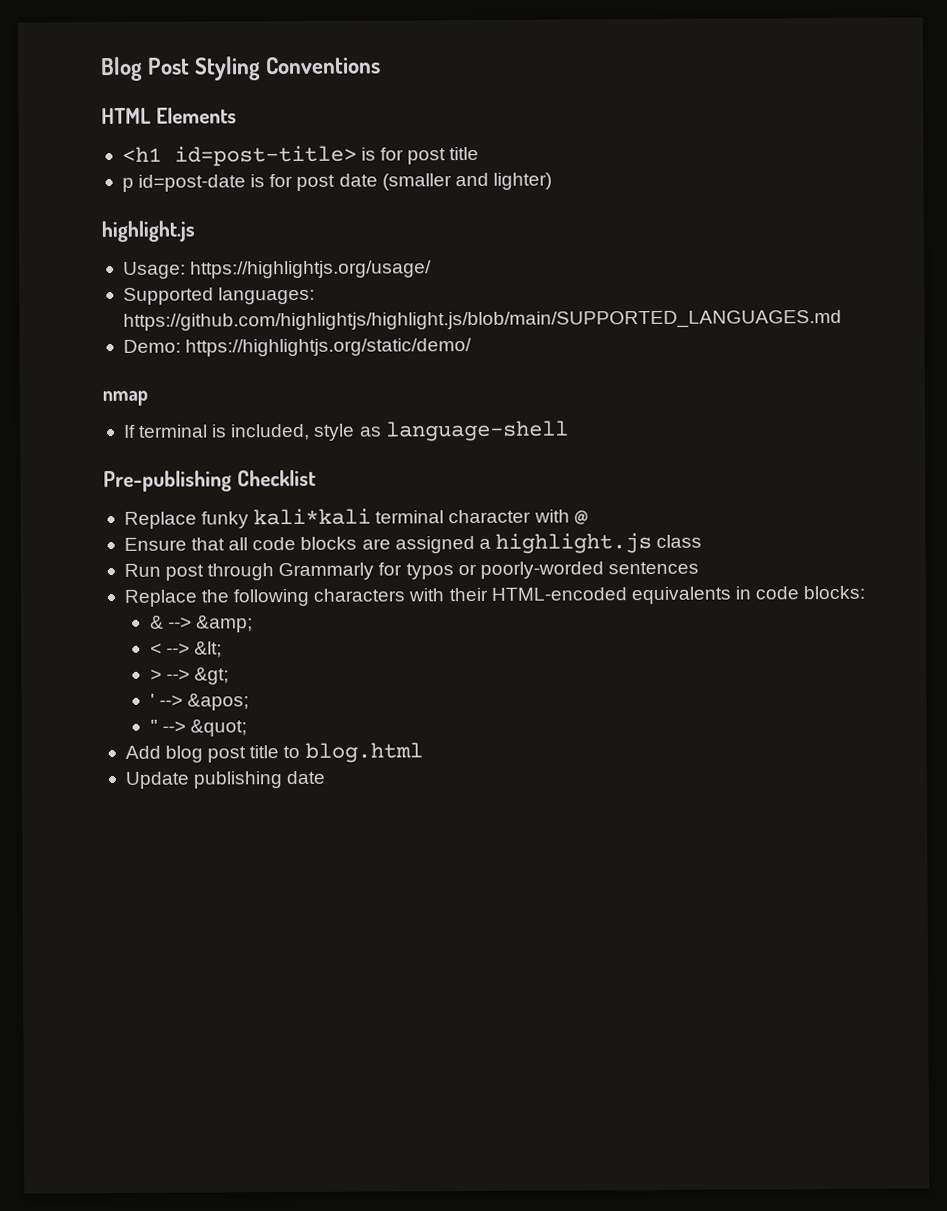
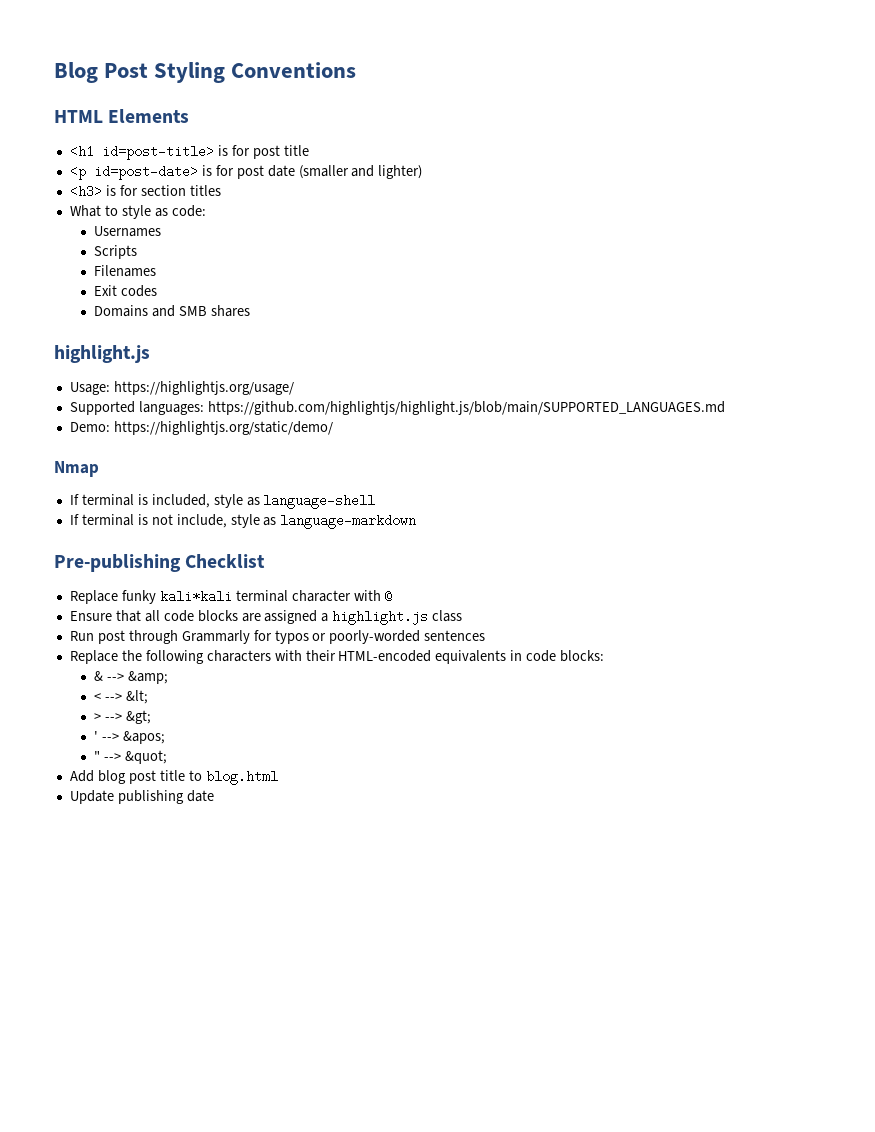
- p id=post-date is for post date (smaller and lighter)
+ <p id=post-date> is for post date (smaller and lighter)
+ <h3> is for section titles
+ What to style as code:
+ Usernames
+ Scripts
+ Filenames
+ Exit codes
+ Domains and SMB shares
- nmap
+ Nmap
+ If terminal is not include, style as language-markdown

